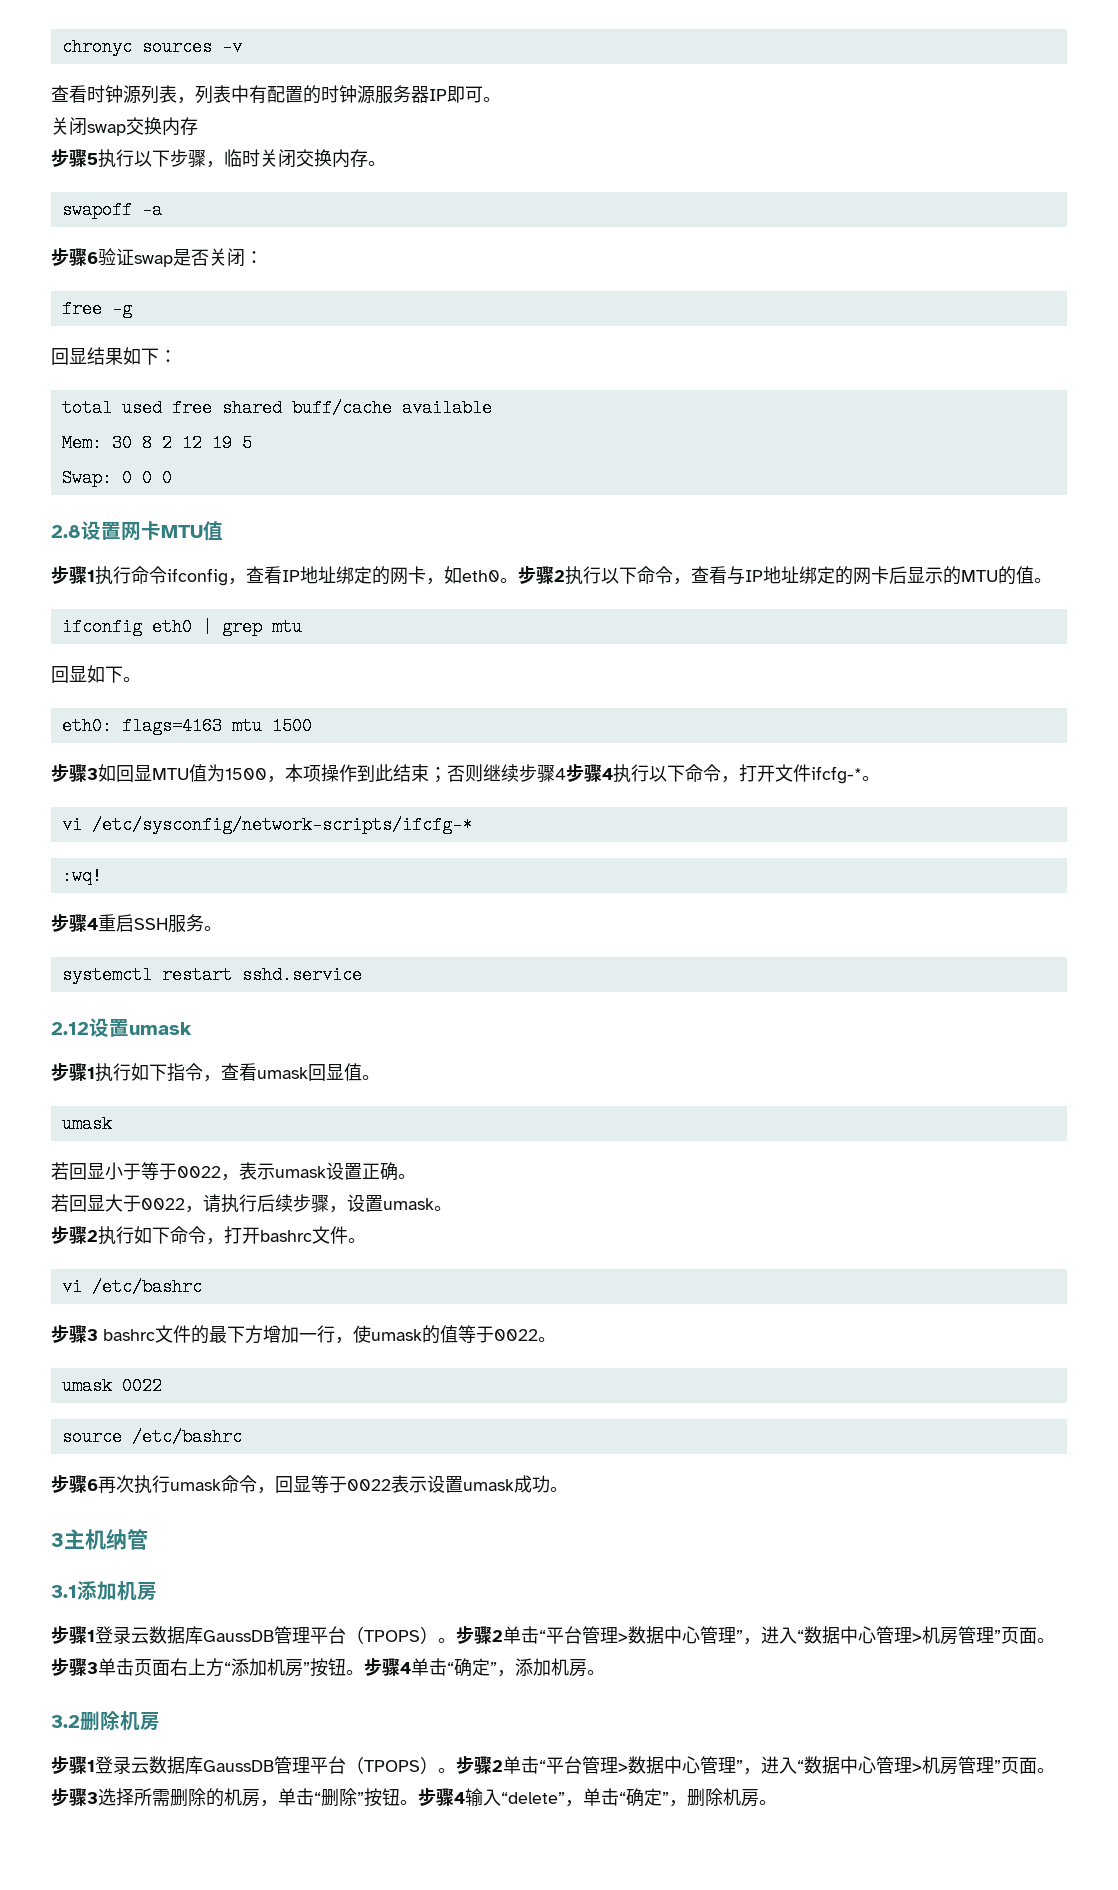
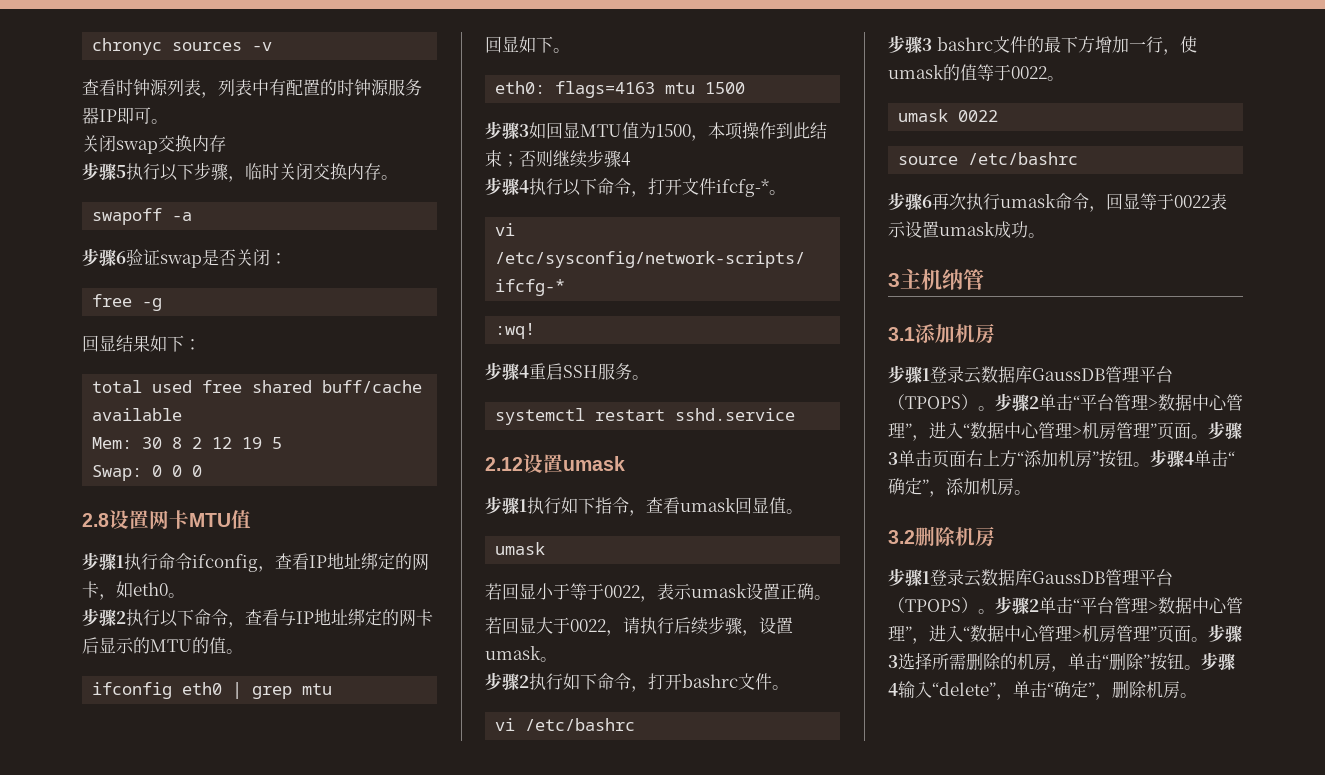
- 步骤1执行命令ifconfig，查看IP地址绑定的网卡，如eth0。步骤2执行以下命令，查看与IP地址绑定的网卡后显示的MTU的值。
+ 步骤1执行命令ifconfig，查看IP地址绑定的网卡，如eth0。
+ 步骤2执行以下命令，查看与IP地址绑定的网卡后显示的MTU的值。
- 步骤3如回显MTU值为1500，本项操作到此结束；否则继续步骤4步骤4执行以下命令，打开文件ifcfg-*。
+ 步骤3如回显MTU值为1500，本项操作到此结束；否则继续步骤4
+ 步骤4执行以下命令，打开文件ifcfg-*。

